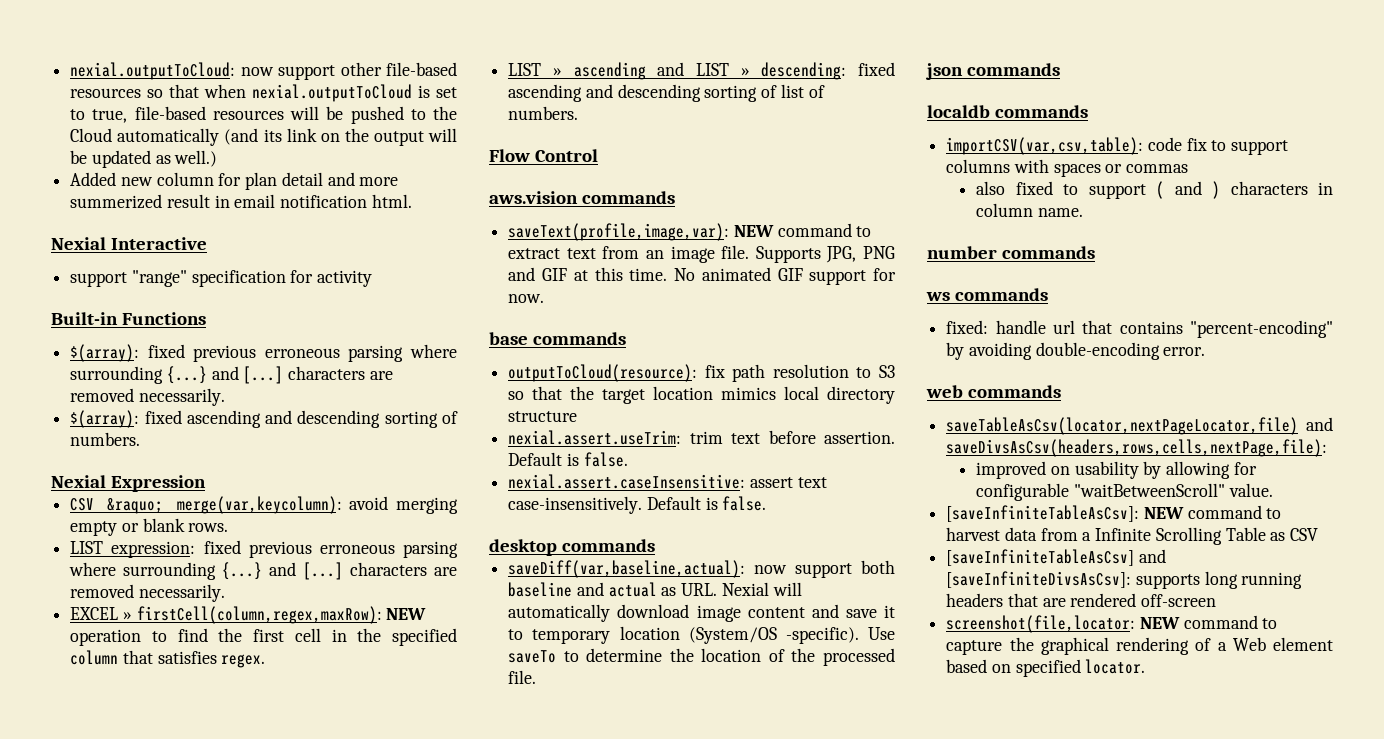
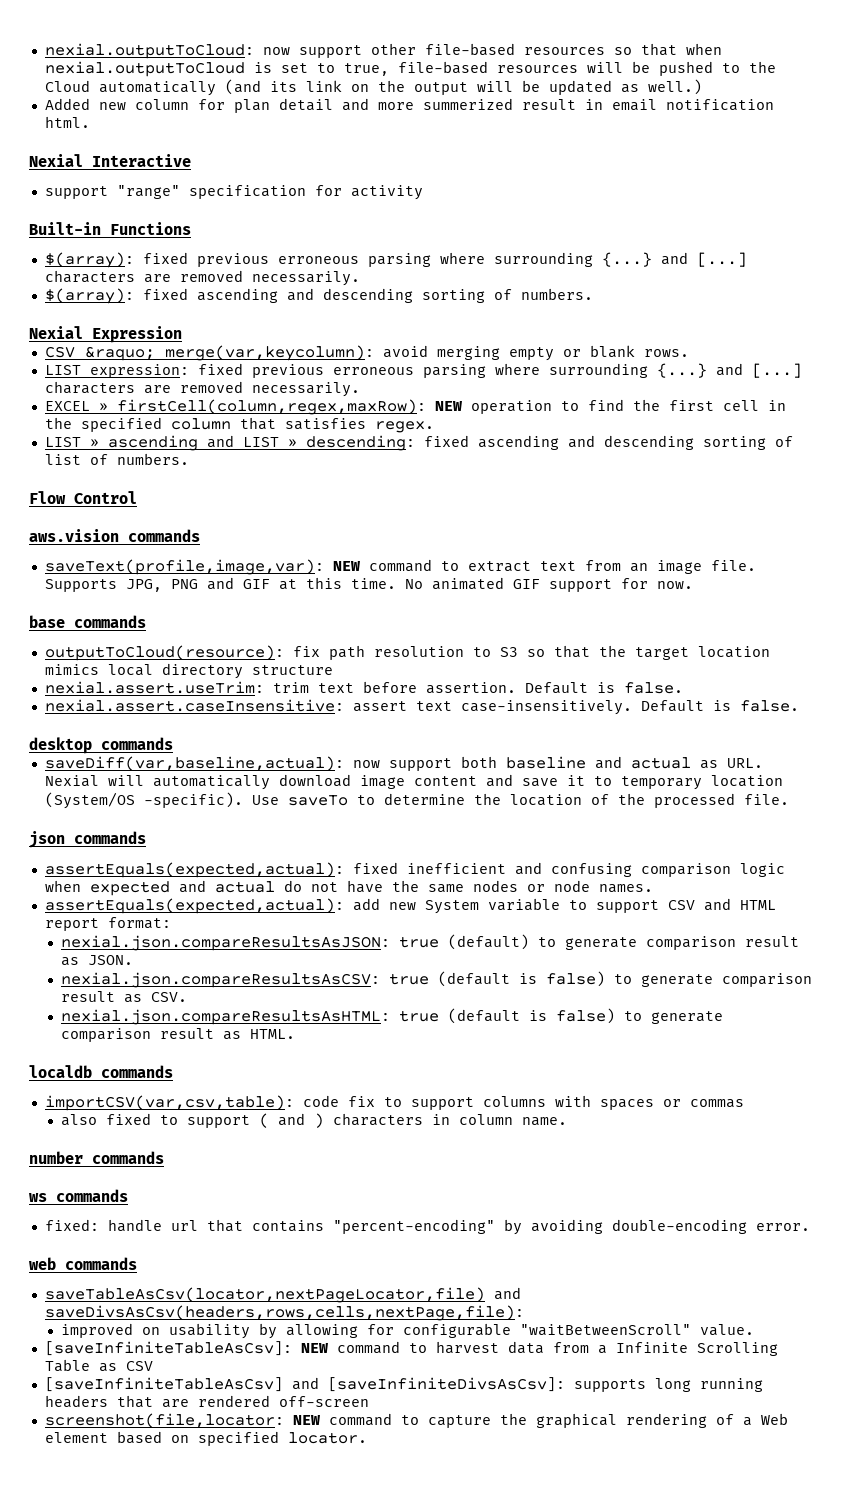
+ assertEquals(expected,actual): fixed inefficient and confusing comparison logic when expected and actual do not have the same nodes or node names.
+ assertEquals(expected,actual): add new System variable to support CSV and HTML report format:
+ nexial.json.compareResultsAsJSON: true (default) to generate comparison result as JSON.
+ nexial.json.compareResultsAsCSV: true (default is false) to generate comparison result as CSV.
+ nexial.json.compareResultsAsHTML: true (default is false) to generate comparison result as HTML.

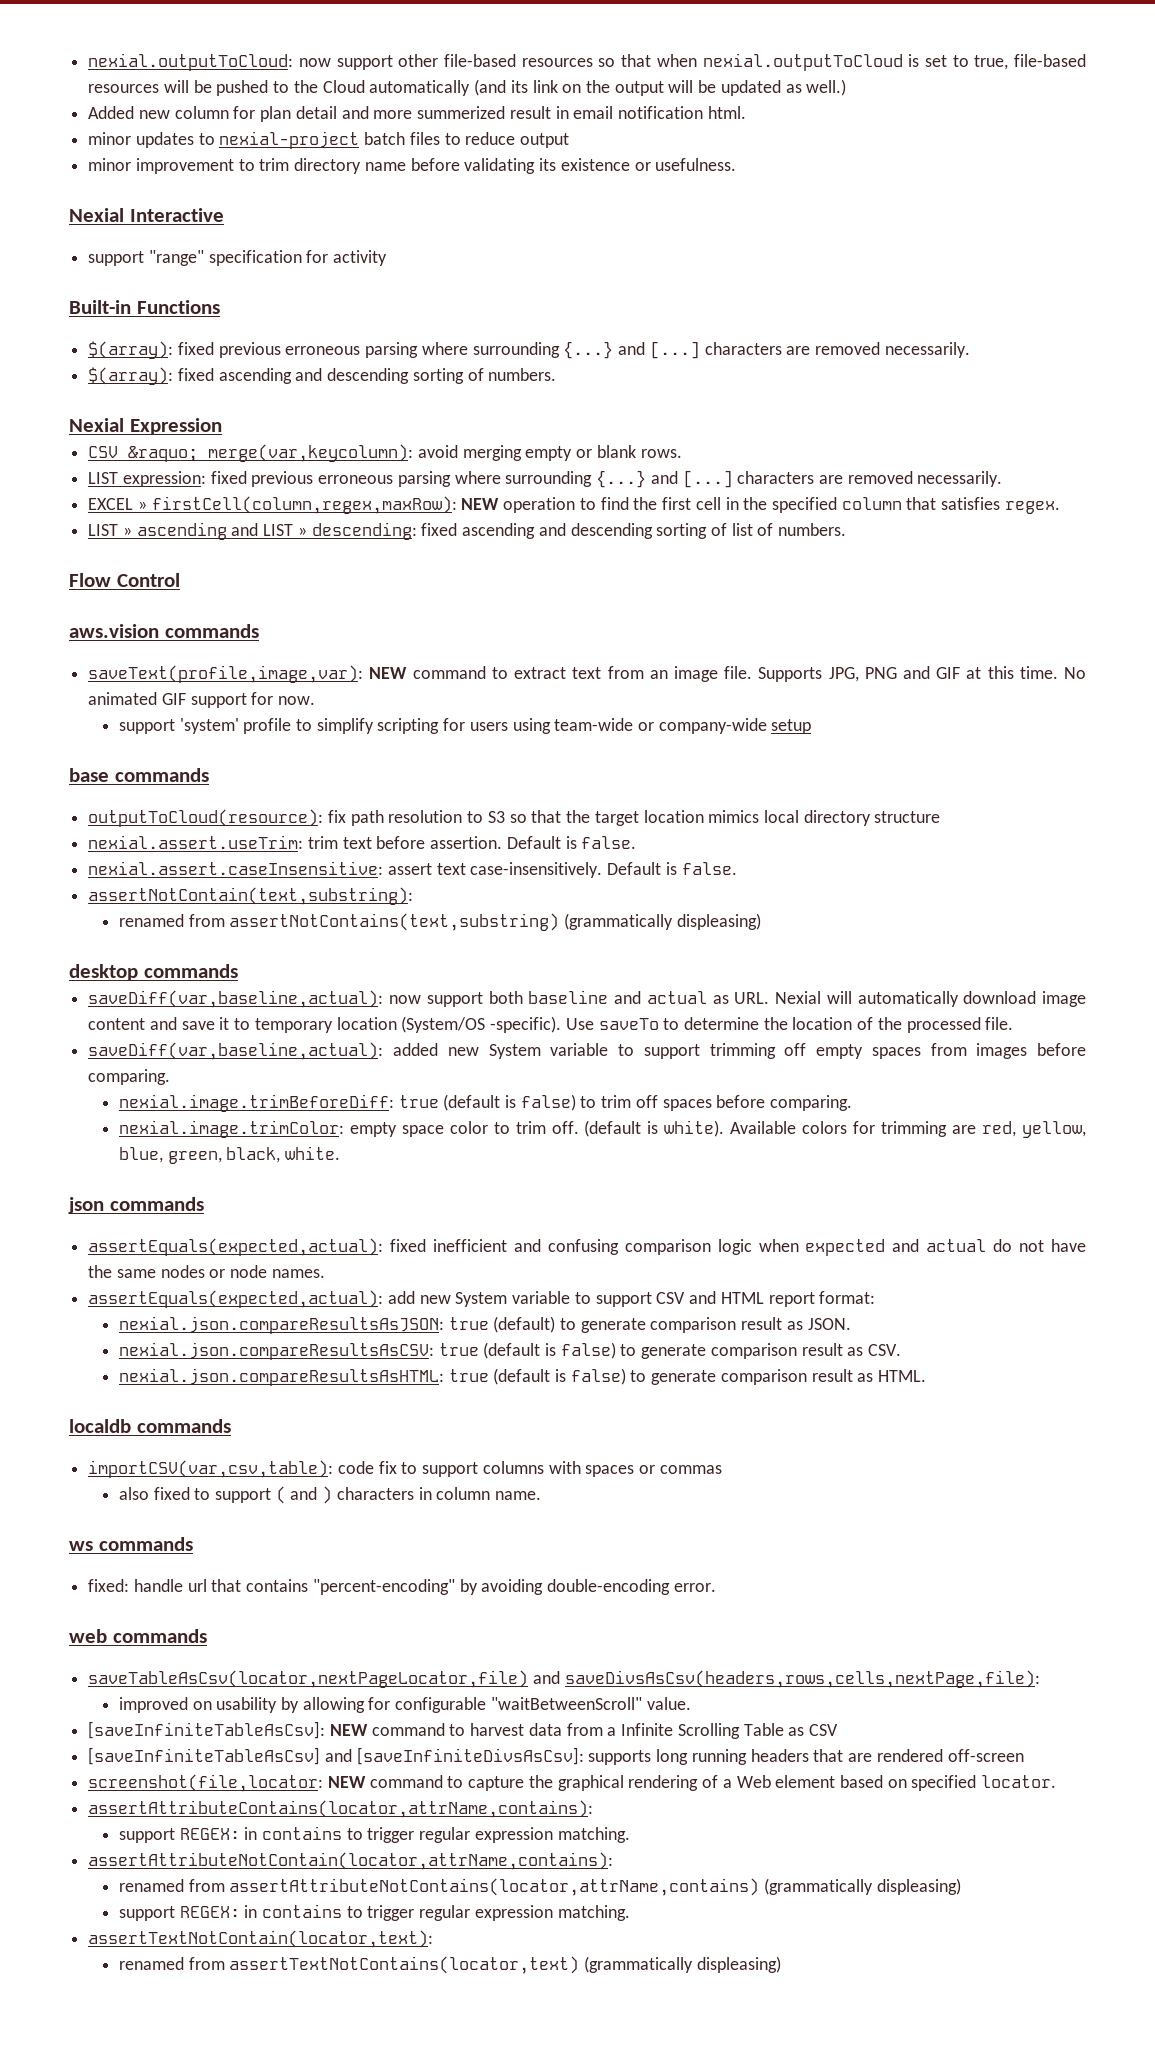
+ minor updates to nexial-project batch files to reduce output
+ minor improvement to trim directory name before validating its existence or usefulness.
+ support 'system' profile to simplify scripting for users using team-wide or company-wide setup
+ assertNotContain(text,substring):
+ renamed from assertNotContains(text,substring) (grammatically displeasing)
+ saveDiff(var,baseline,actual): added new System variable to support trimming off empty spaces from images before comparing.
+ nexial.image.trimBeforeDiff: true (default is false) to trim off spaces before comparing.
+ nexial.image.trimColor: empty space color to trim off. (default is white). Available colors for trimming are red, yellow, blue, green, black, white.
- number commands
+ assertAttributeContains(locator,attrName,contains):
+ support REGEX: in contains to trigger regular expression matching.
+ assertAttributeNotContain(locator,attrName,contains):
+ renamed from assertAttributeNotContains(locator,attrName,contains) (grammatically displeasing)
+ support REGEX: in contains to trigger regular expression matching.
+ assertTextNotContain(locator,text):
+ renamed from assertTextNotContains(locator,text) (grammatically displeasing)

